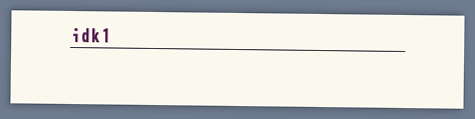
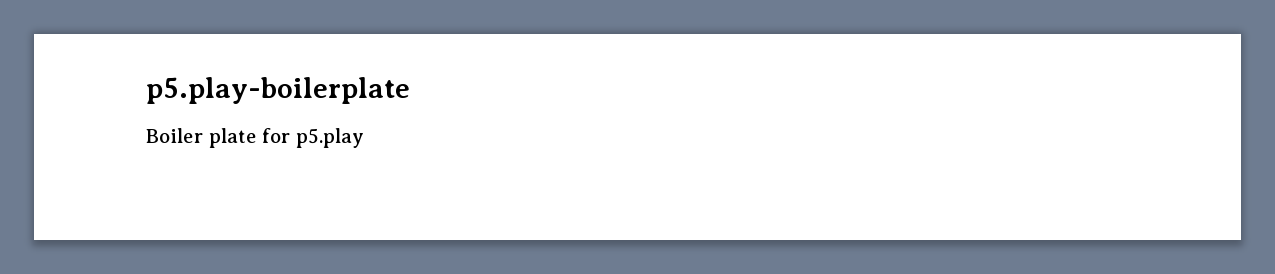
- idk1
+ p5.play-boilerplate
+ Boiler plate for p5.play

